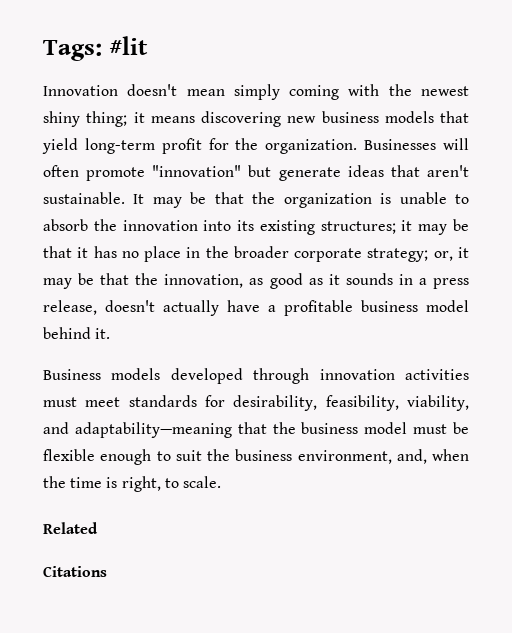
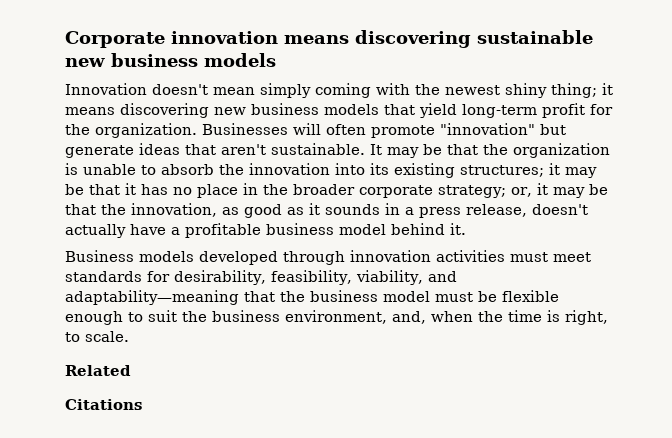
- Tags: #lit
+ Corporate innovation means discovering sustainable new business models

